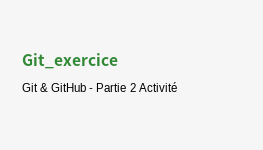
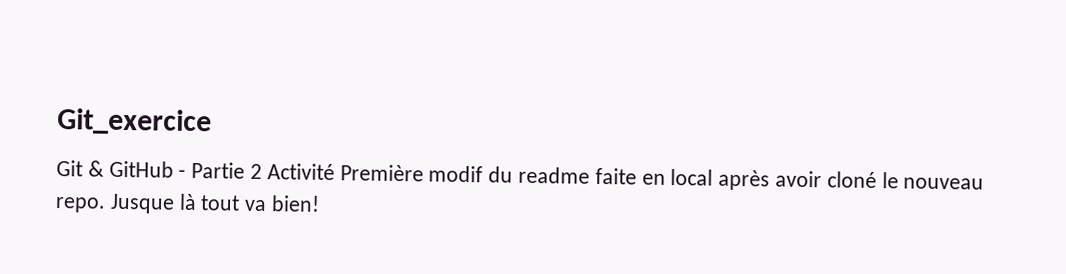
- Git & GitHub - Partie 2 Activité
+ Git & GitHub - Partie 2 Activité Première modif du readme faite en local après avoir cloné le nouveau repo. Jusque là tout va bien!

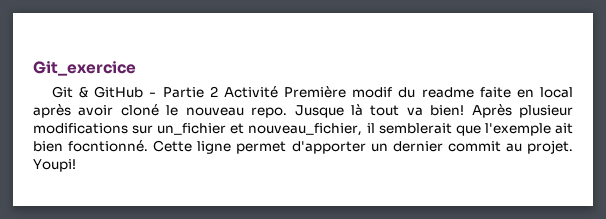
+ Après plusieur modifications sur un_fichier et nouveau_fichier, il semblerait que l'exemple ait bien focntionné. Cette ligne permet d'apporter un dernier commit au projet. Youpi!

